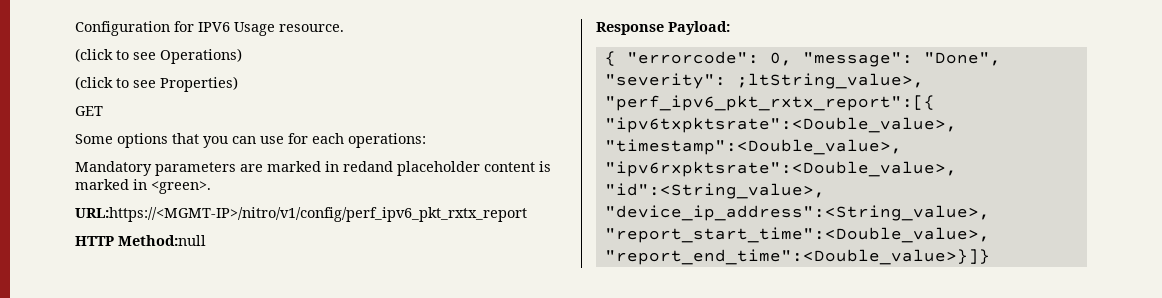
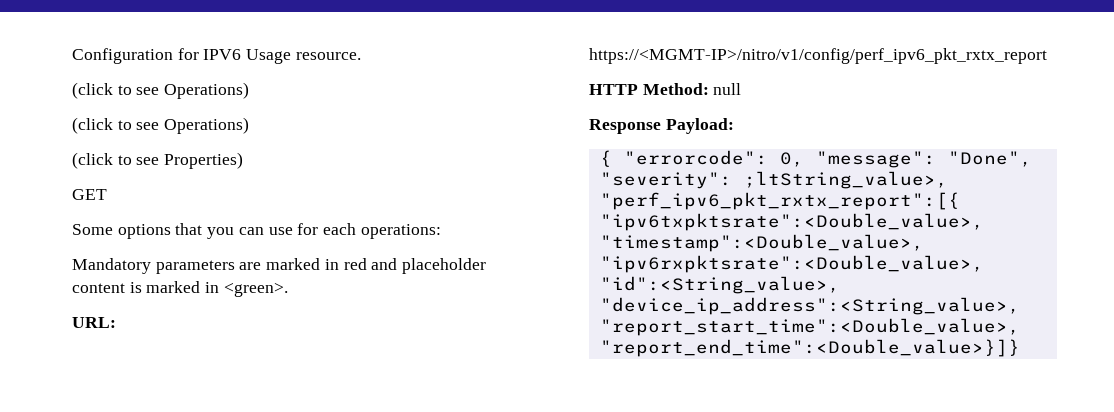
  Configuration for IPV6 Usage resource.
+ (click to see Operations)
- Mandatory parameters are marked in redand placeholder content is marked in <green>.
+ Mandatory parameters are marked in red and placeholder content is marked in <green>.
- URL:https://<MGMT-IP>/nitro/v1/config/perf_ipv6_pkt_rxtx_report
+ URL: https://<MGMT-IP>/nitro/v1/config/perf_ipv6_pkt_rxtx_report
- HTTP Method:null
+ HTTP Method: null

